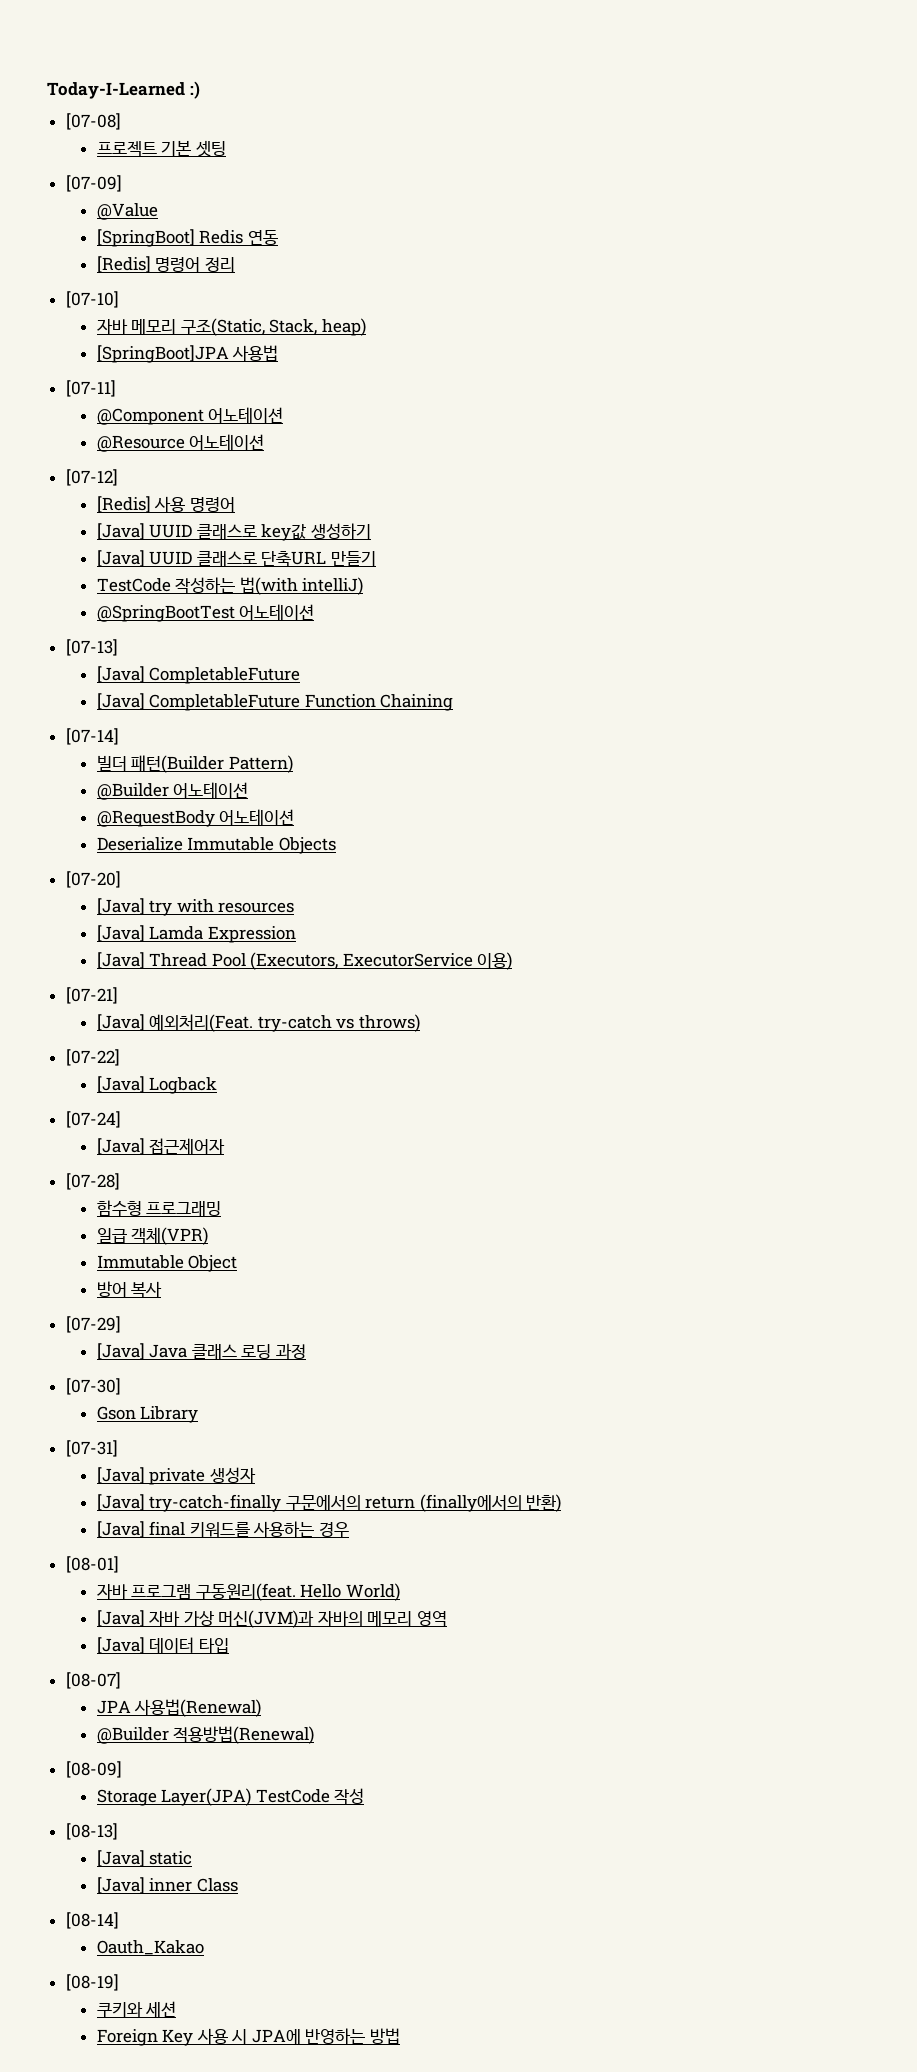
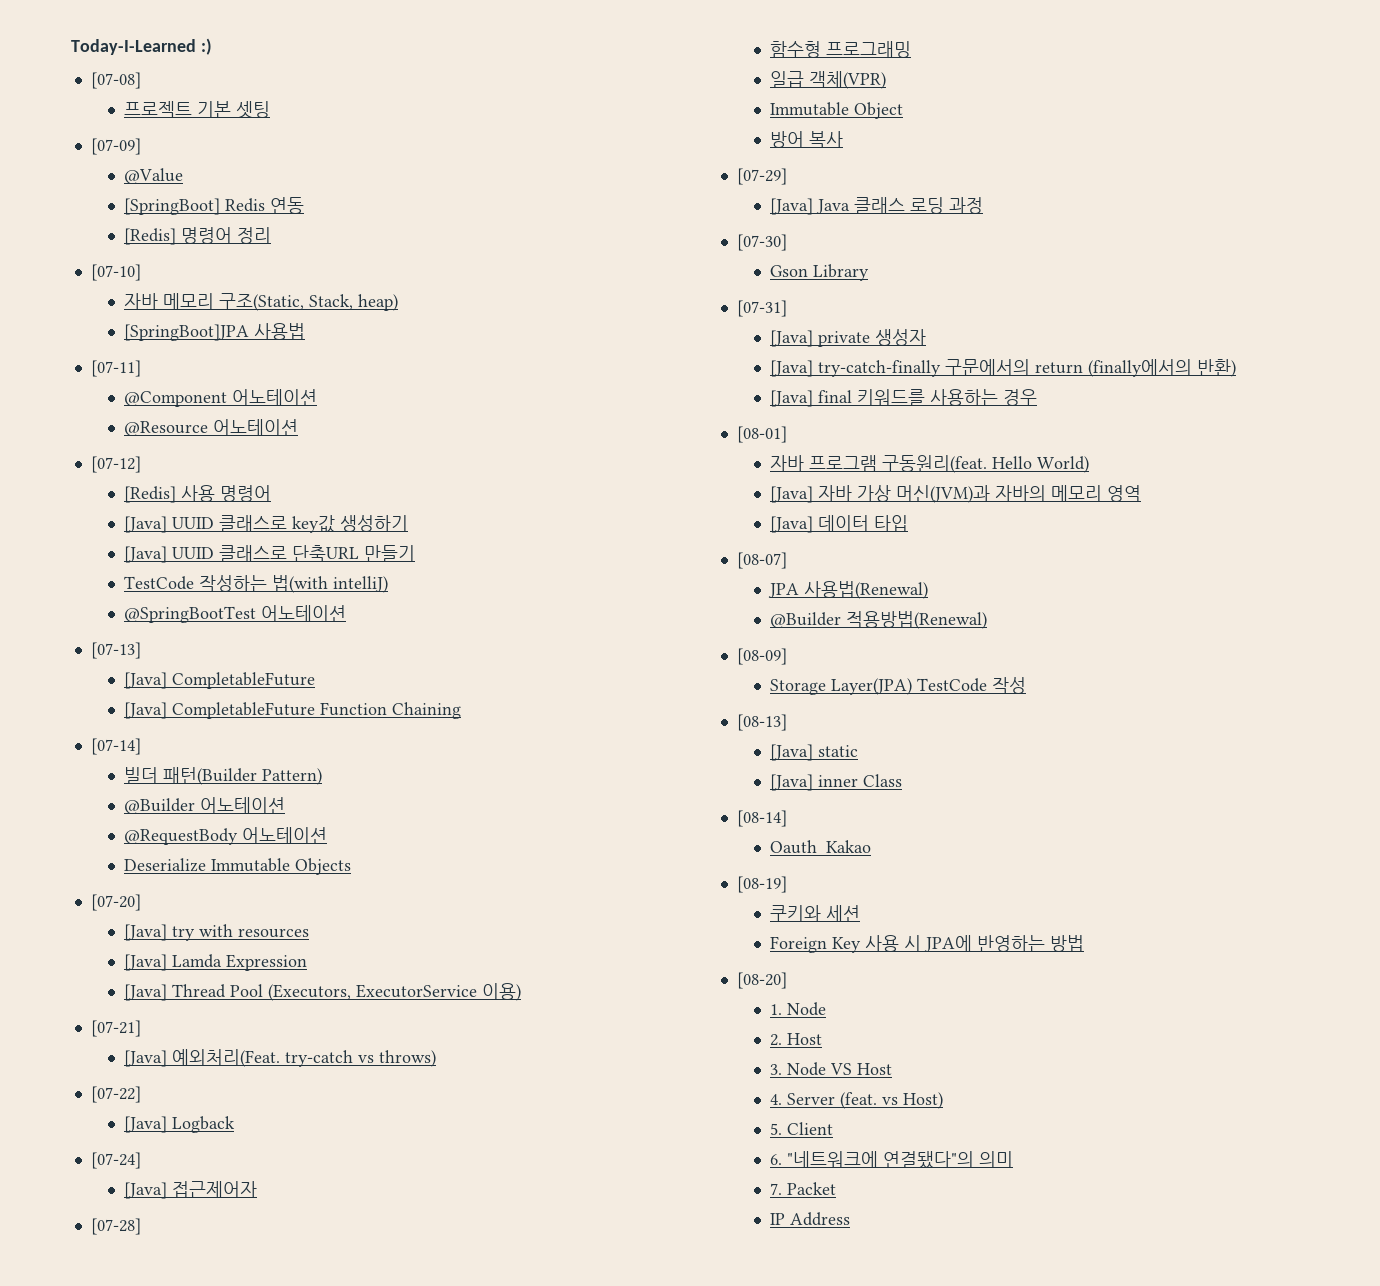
+ [08-20]
+ 1. Node
+ 2. Host
+ 3. Node VS Host
+ 4. Server (feat. vs Host)
+ 5. Client
+ 6. "네트워크에 연결됐다"의 의미
+ 7. Packet
+ IP Address

